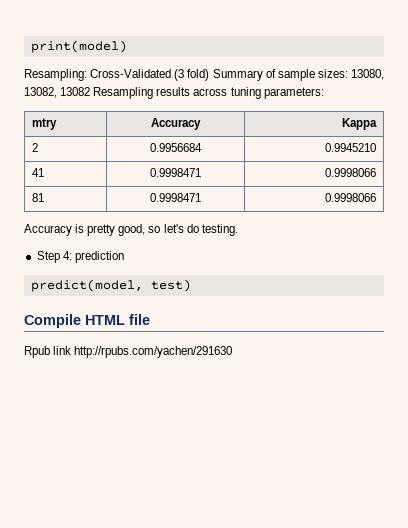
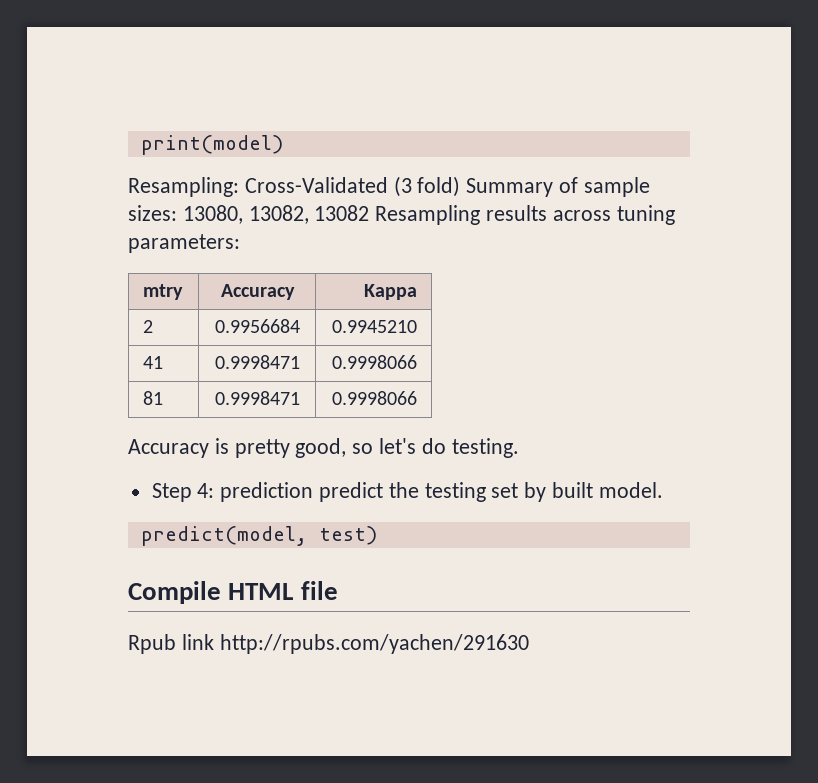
- Step 4: prediction
+ Step 4: prediction predict the testing set by built model.

